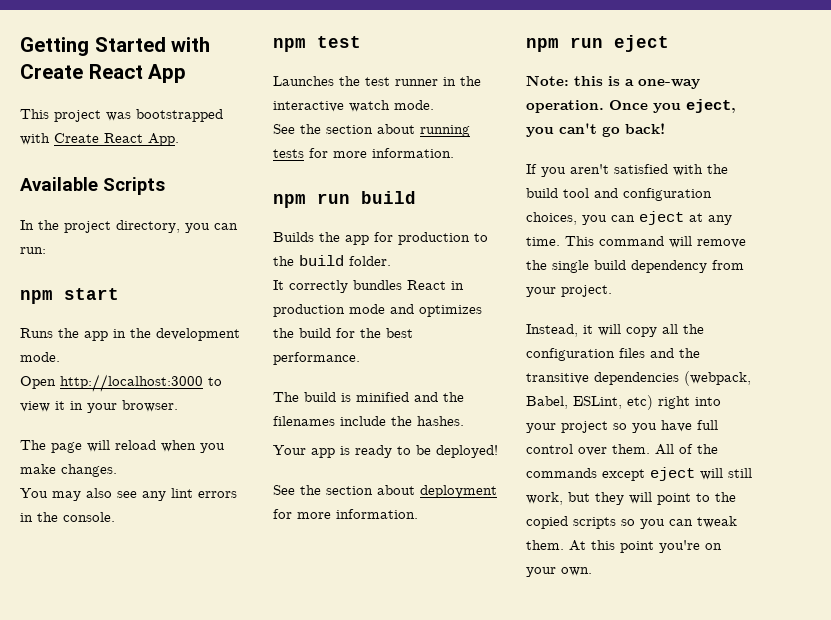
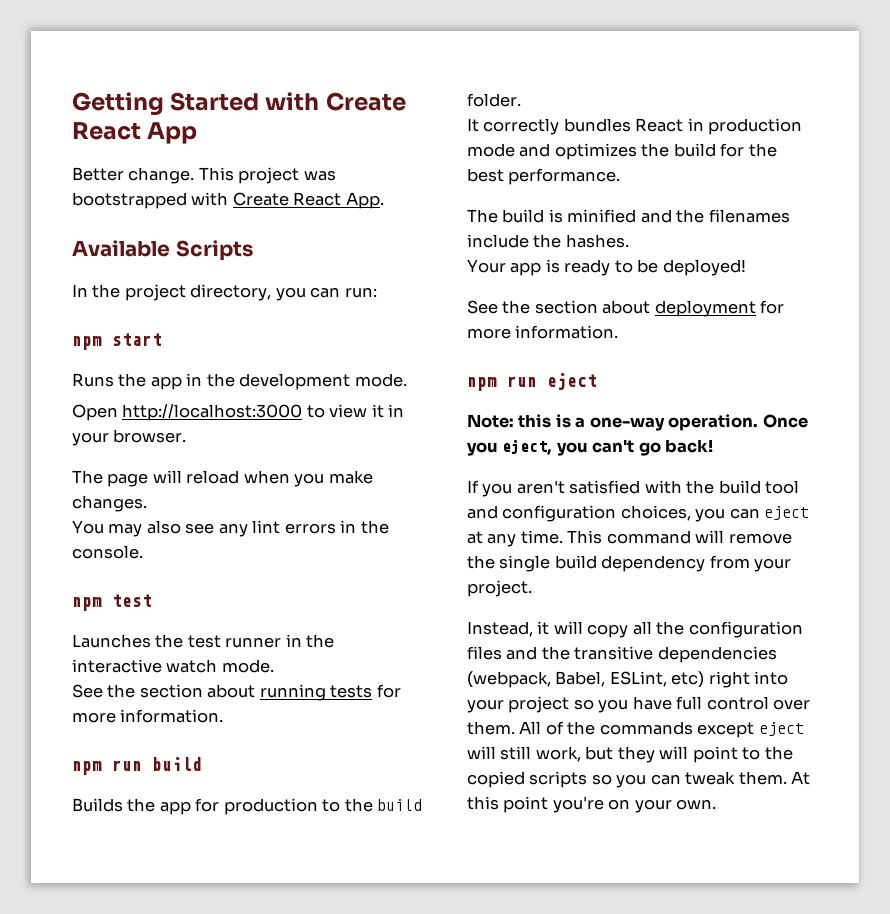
+ Better change.

